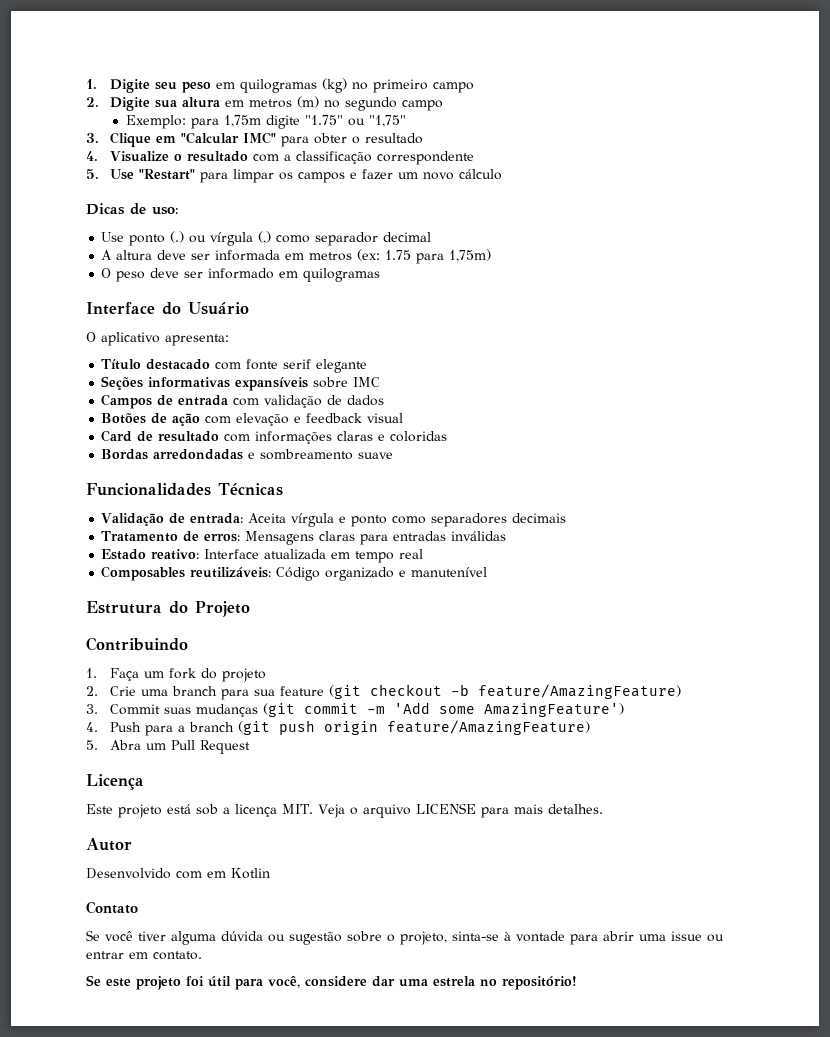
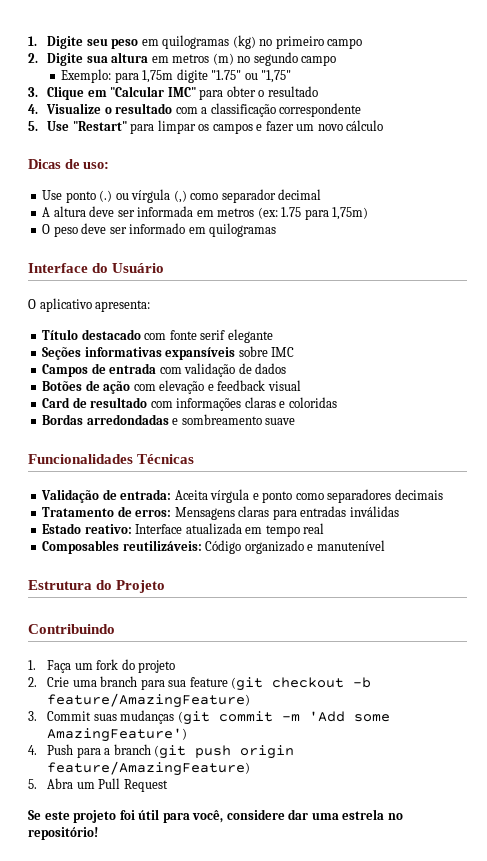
- Licença
- Este projeto está sob a licença MIT. Veja o arquivo LICENSE para mais detalhes.
- Autor
- Desenvolvido com em Kotlin
- Contato
- Se você tiver alguma dúvida ou sugestão sobre o projeto, sinta-se à vontade para abrir uma issue ou entrar em contato.

